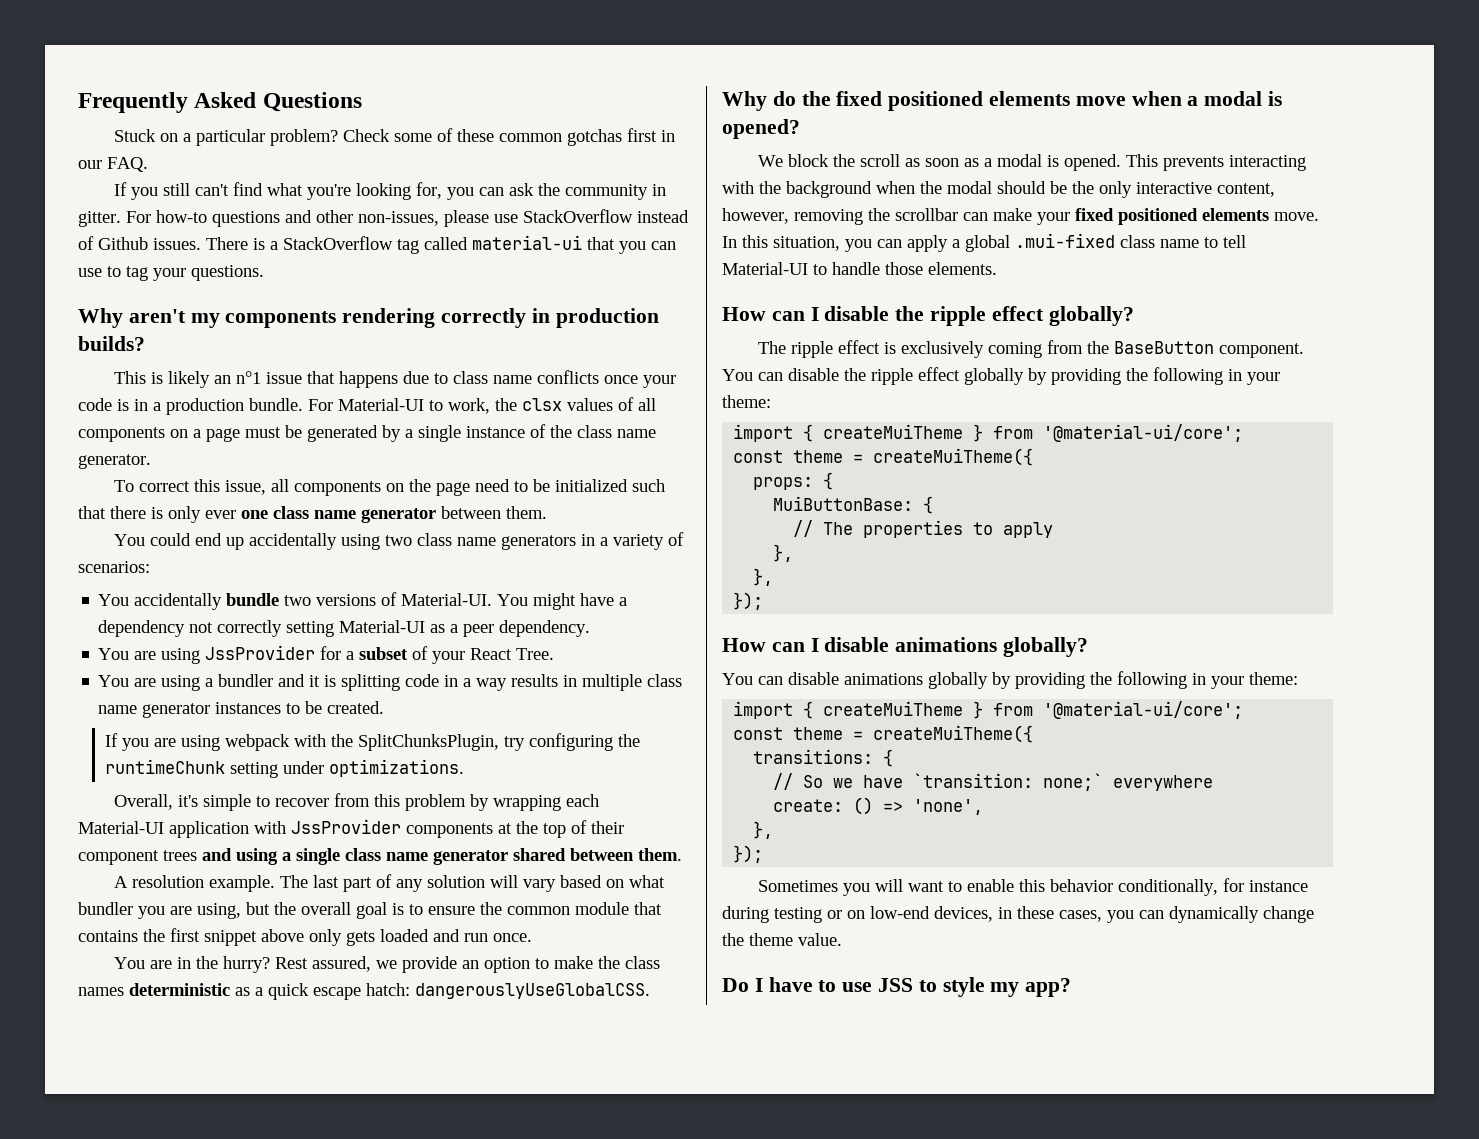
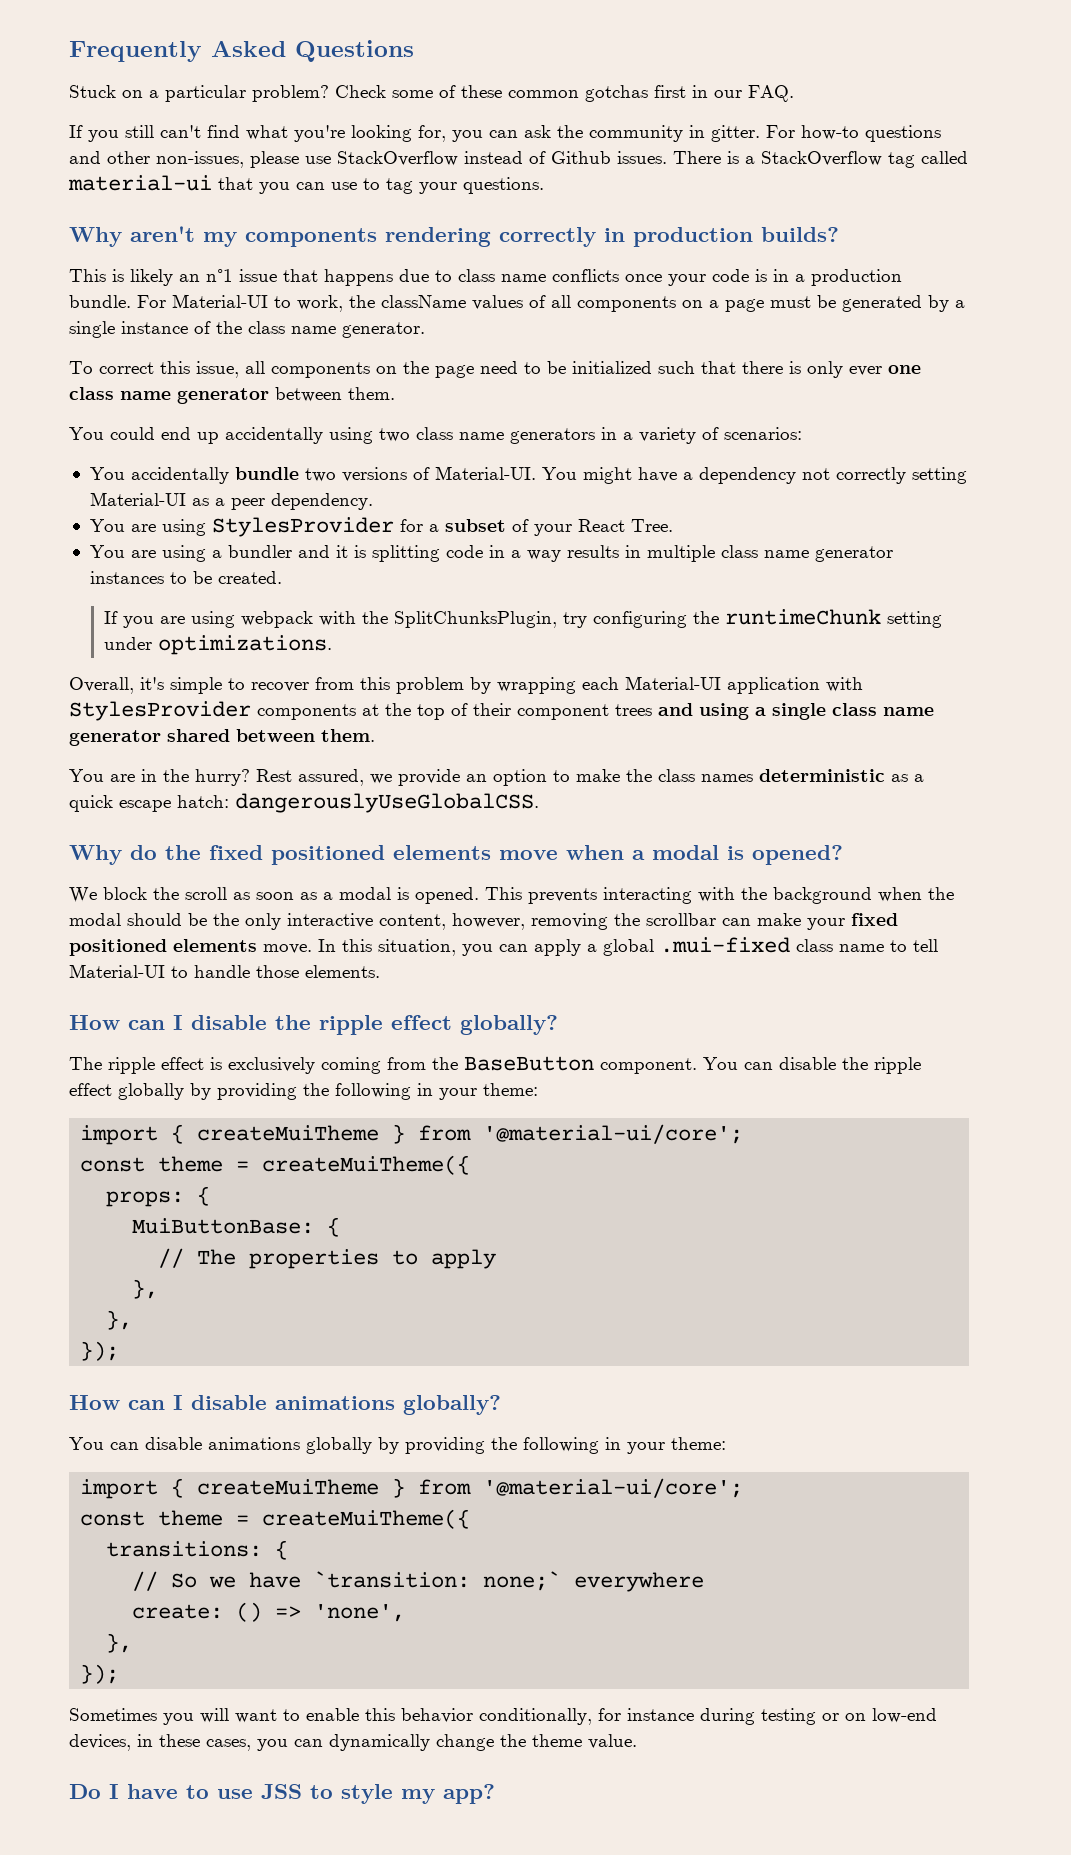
- For Material-UI to work, the clsx values of all components on a page must be generated by a single instance of the class name generator.
+ For Material-UI to work, the className values of all components on a page must be generated by a single instance of the class name generator.
- You are using JssProvider for a subset of your React Tree.
+ You are using StylesProvider for a subset of your React Tree.
- Overall, it's simple to recover from this problem by wrapping each Material-UI application with JssProvider components at the top of their component trees and using a single class name generator shared between them.
+ Overall, it's simple to recover from this problem by wrapping each Material-UI application with StylesProvider components at the top of their component trees and using a single class name generator shared between them.
- A resolution example. The last part of any solution will vary based on what bundler you are using, but the overall goal is to ensure the common module that contains the first snippet above only gets loaded and run once.

